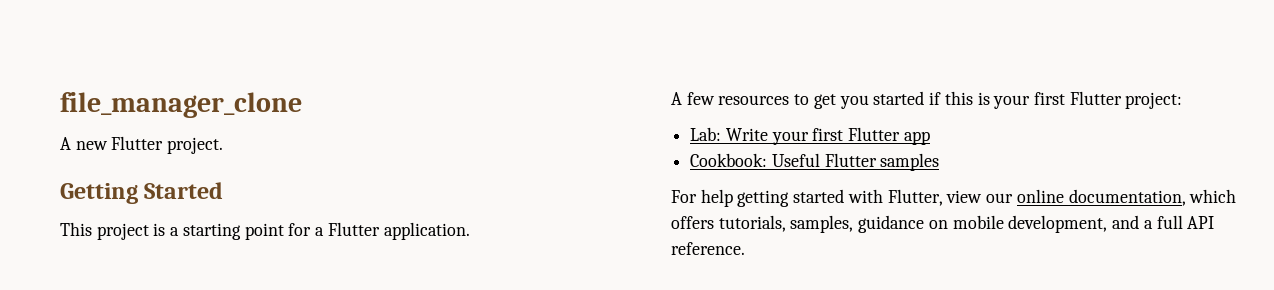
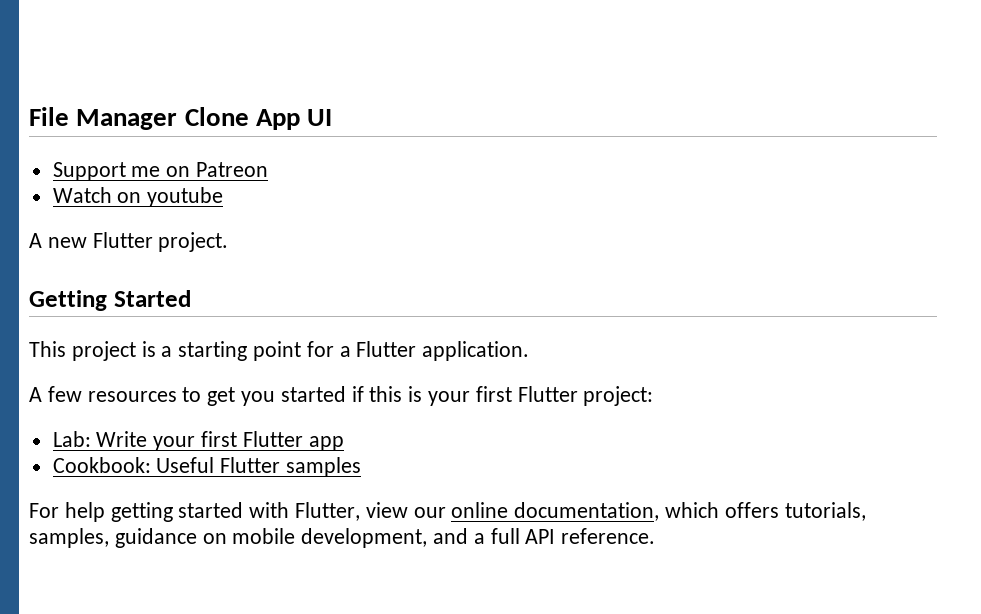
- file_manager_clone
+ File Manager Clone App UI
+ Support me on Patreon
+ Watch on youtube

